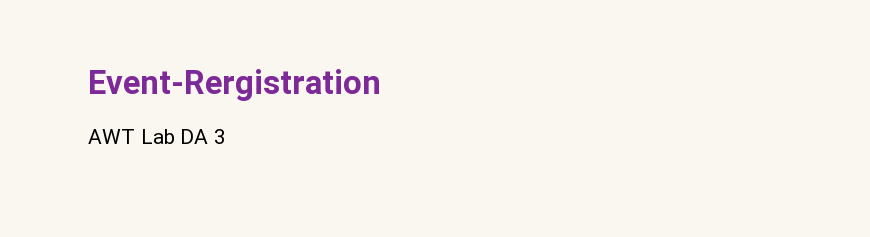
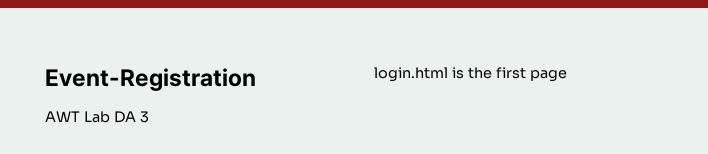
- Event-Rergistration
+ Event-Registration
+ login.html is the first page

